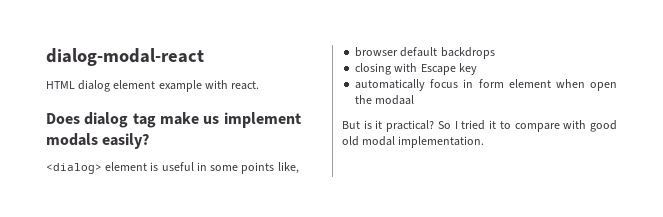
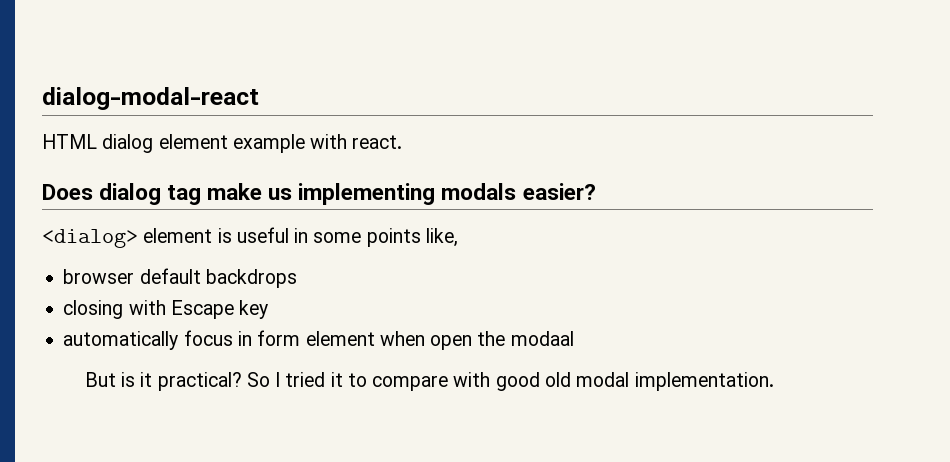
- Does dialog tag make us implement modals easily?
+ Does dialog tag make us implementing modals easier?

